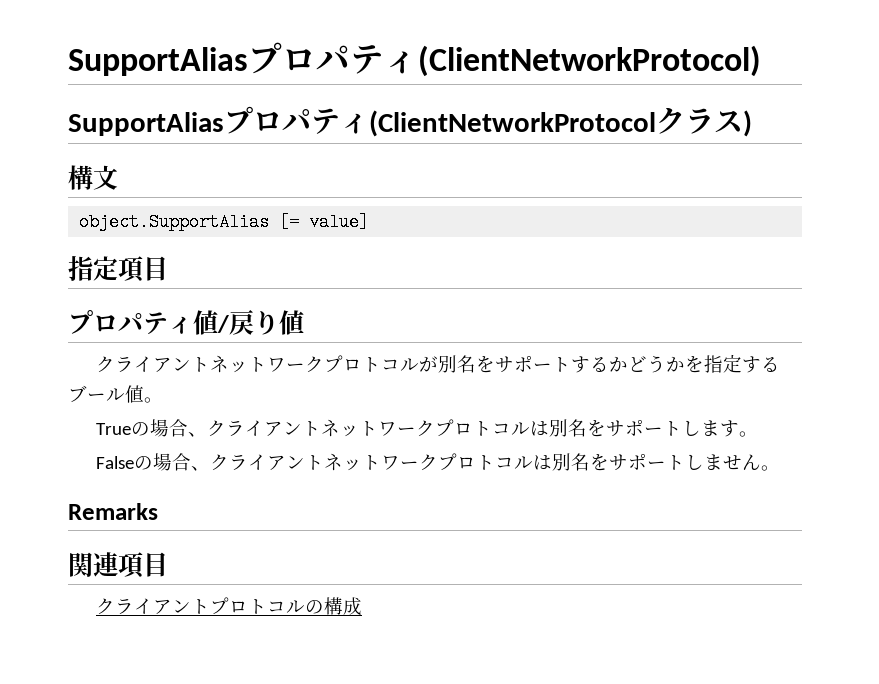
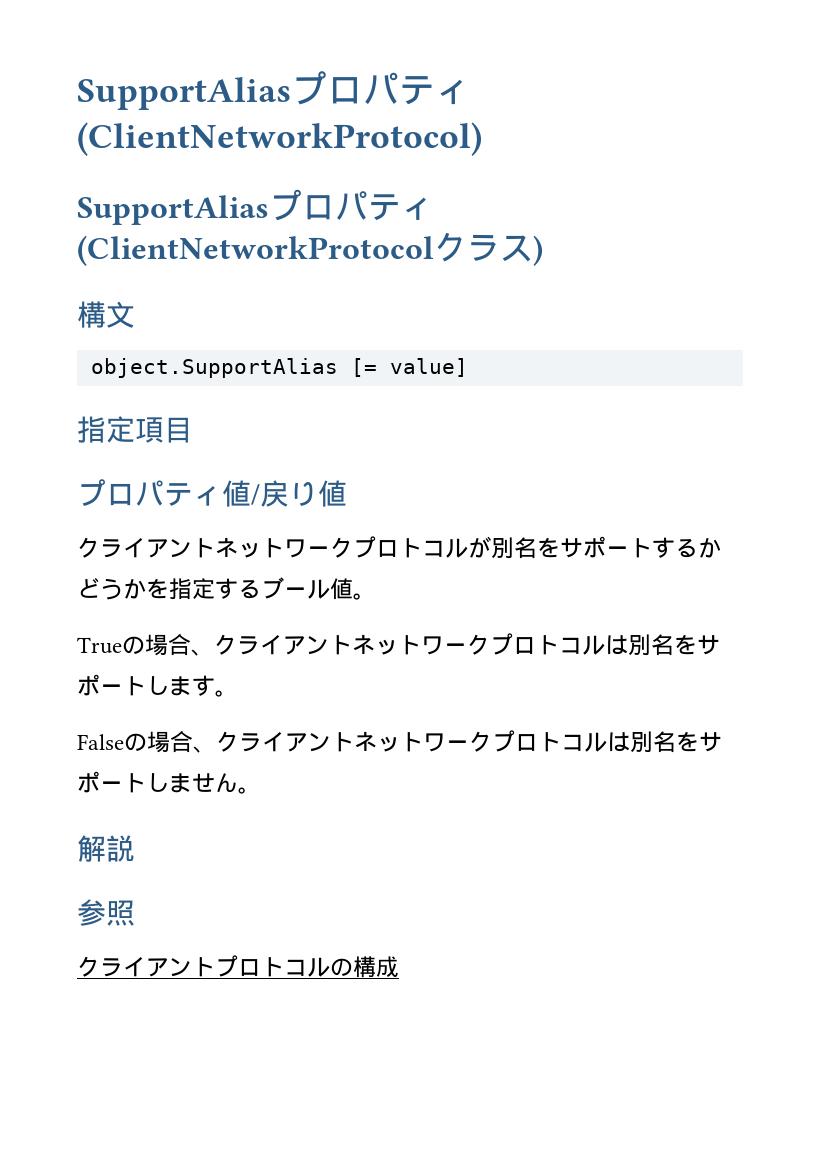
- Remarks
- 関連項目
+ 解説
+ 参照

